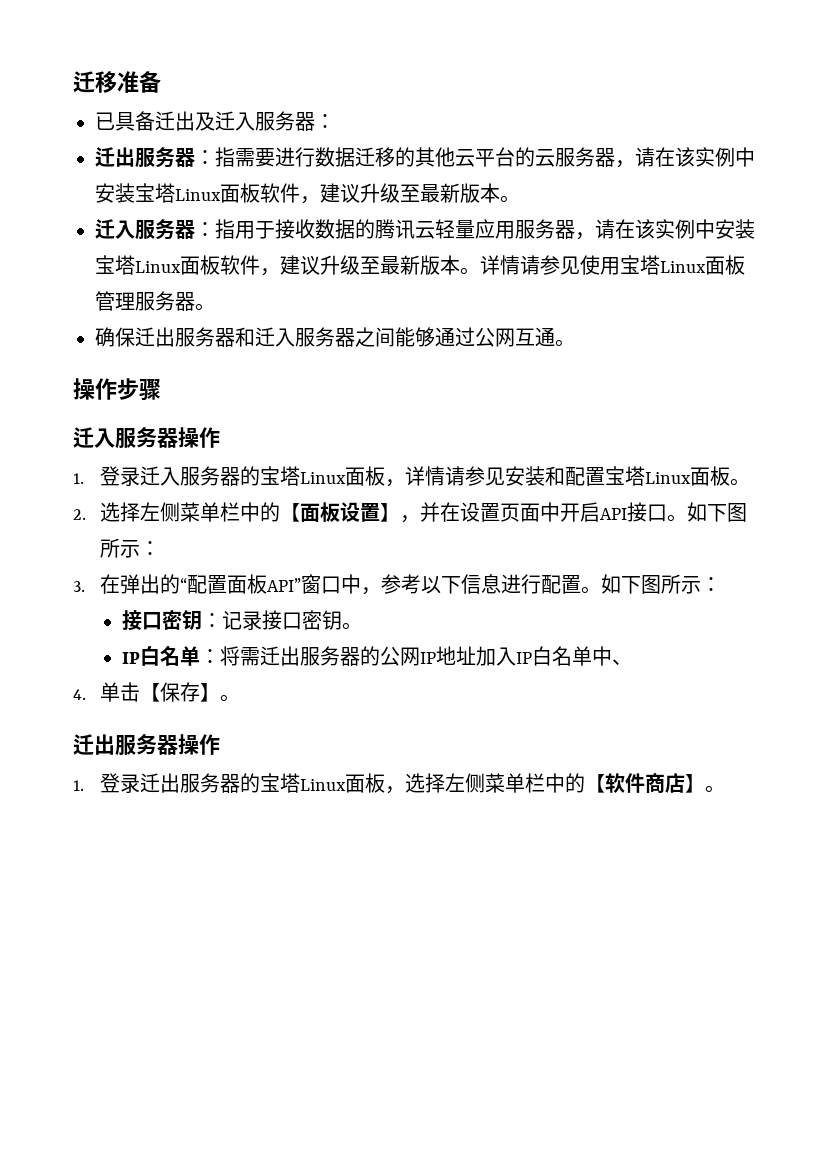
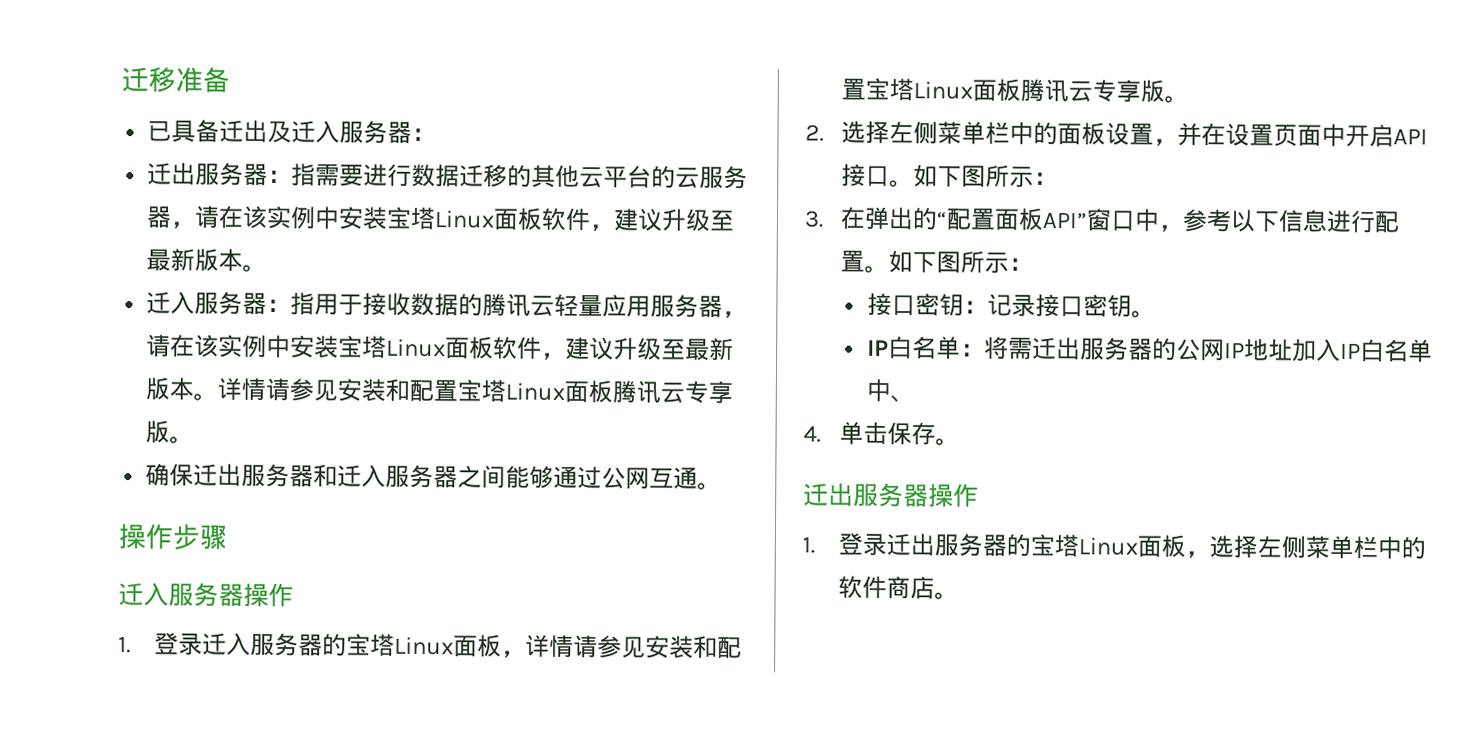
- 迁入服务器：指用于接收数据的腾讯云轻量应用服务器，请在该实例中安装宝塔Linux面板软件，建议升级至最新版本。详情请参见使用宝塔Linux面板管理服务器。
+ 迁入服务器：指用于接收数据的腾讯云轻量应用服务器，请在该实例中安装宝塔Linux面板软件，建议升级至最新版本。详情请参见安装和配置宝塔Linux面板腾讯云专享版。
- 1.登录迁入服务器的宝塔Linux面板，详情请参见安装和配置宝塔Linux面板。
+ 1.登录迁入服务器的宝塔Linux面板，详情请参见安装和配置宝塔Linux面板腾讯云专享版。
- 2.选择左侧菜单栏中的【面板设置】，并在设置页面中开启API接口。
+ 2.选择左侧菜单栏中的面板设置，并在设置页面中开启API接口。
- 4.单击【保存】。
+ 4.单击保存。
- 1.登录迁出服务器的宝塔Linux面板，选择左侧菜单栏中的【软件商店】。
+ 1.登录迁出服务器的宝塔Linux面板，选择左侧菜单栏中的软件商店。

